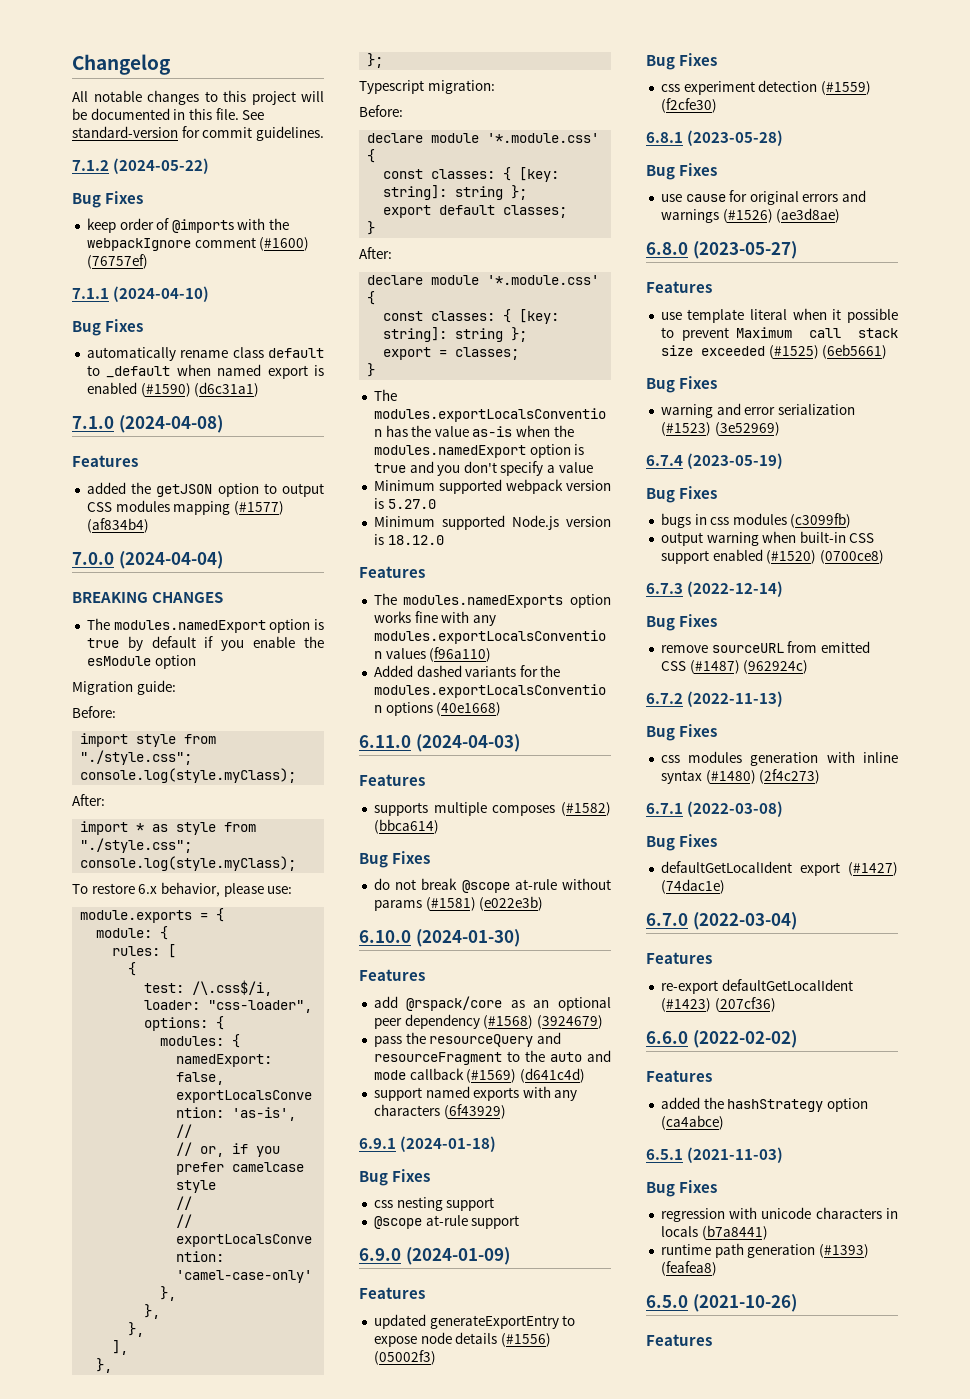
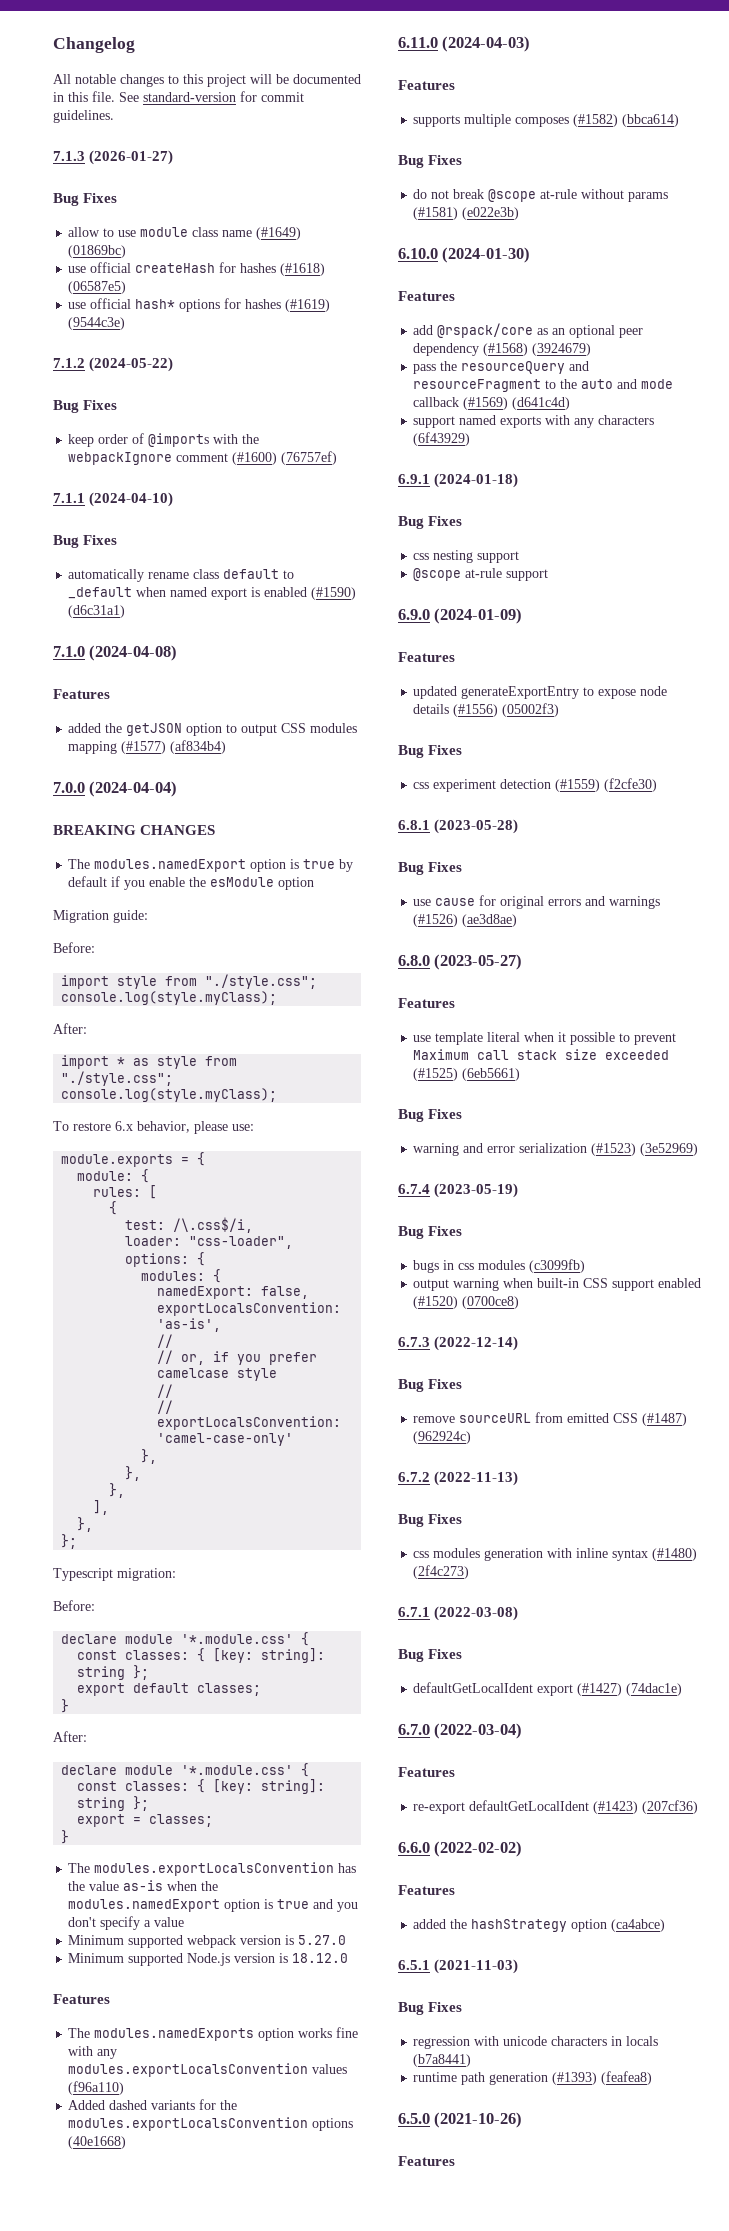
+ 7.1.3 (2026-01-27)
+ Bug Fixes
+ allow to use module class name (#1649) (01869bc)
+ use official createHash for hashes (#1618) (06587e5)
+ use official hash* options for hashes (#1619) (9544c3e)

